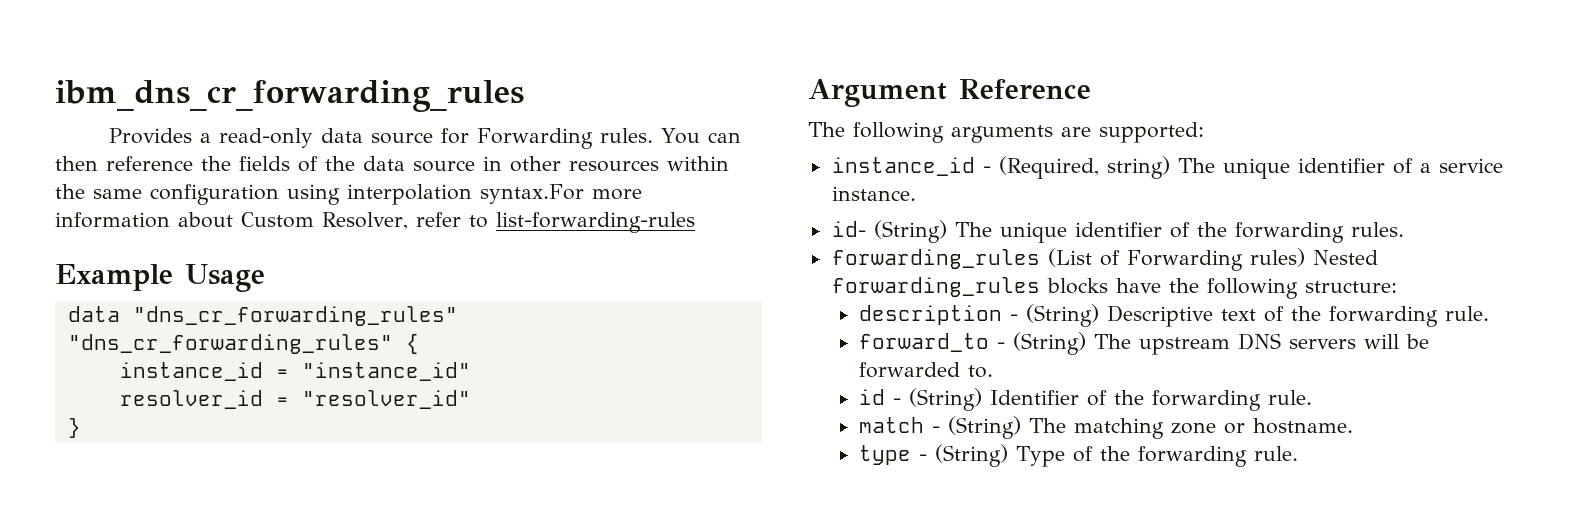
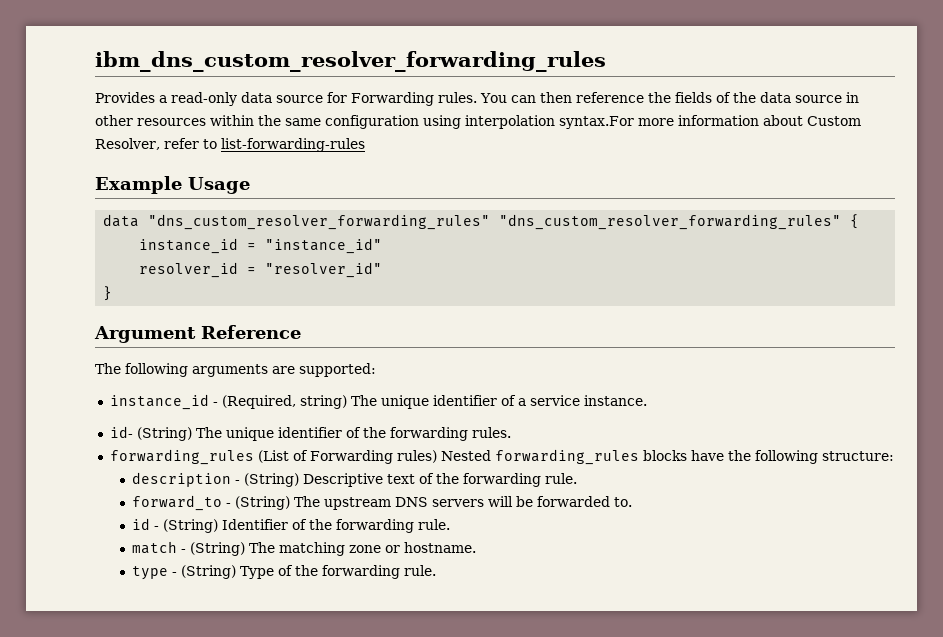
- ibm_dns_cr_forwarding_rules
+ ibm_dns_custom_resolver_forwarding_rules
- data "dns_cr_forwarding_rules" "dns_cr_forwarding_rules" {
+ data "dns_custom_resolver_forwarding_rules" "dns_custom_resolver_forwarding_rules" {

